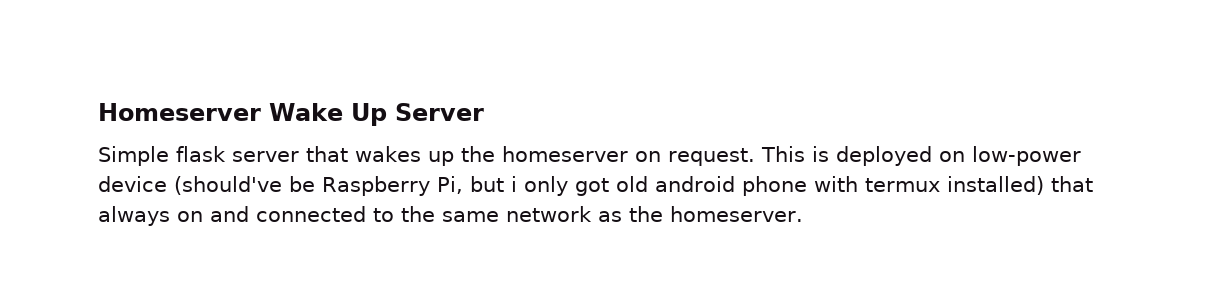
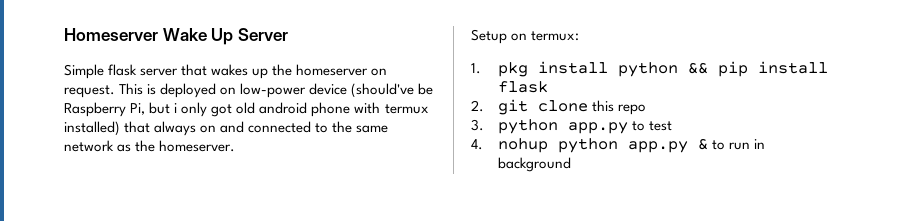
+ Setup on termux:
+ 1. pkg install python && pip install flask
+ 2. git clone this repo
+ 3. python app.py to test
+ 4. nohup python app.py & to run in background

